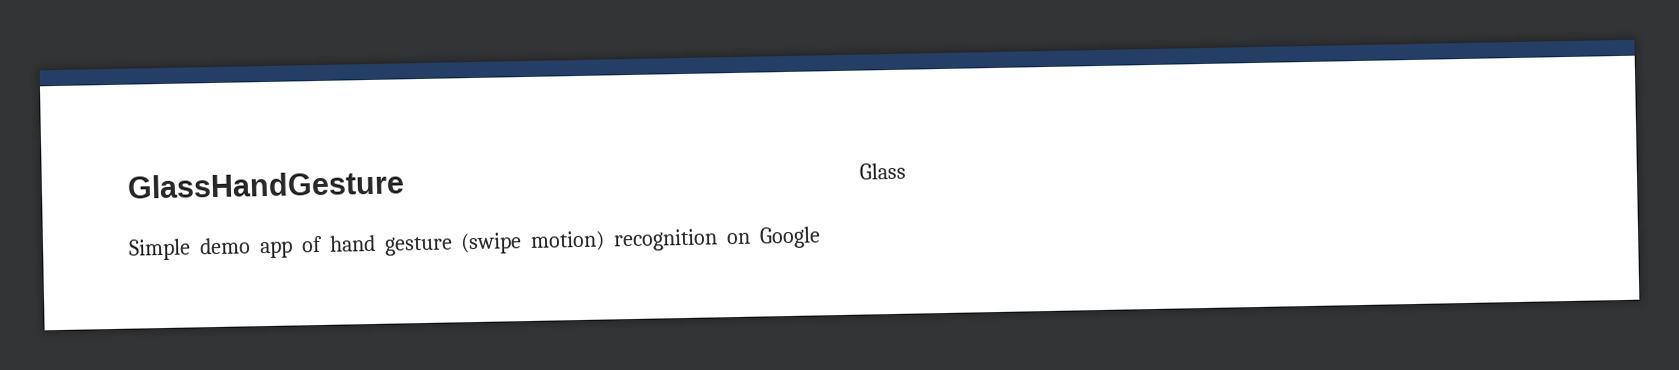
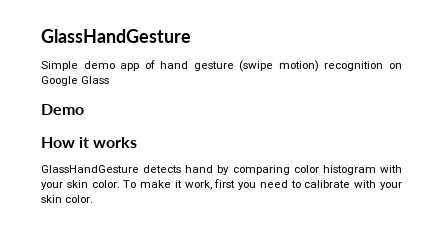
+ Demo
+ How it works
+ GlassHandGesture detects hand by comparing color histogram with your skin color. To make it work, first you need to calibrate with your skin color.

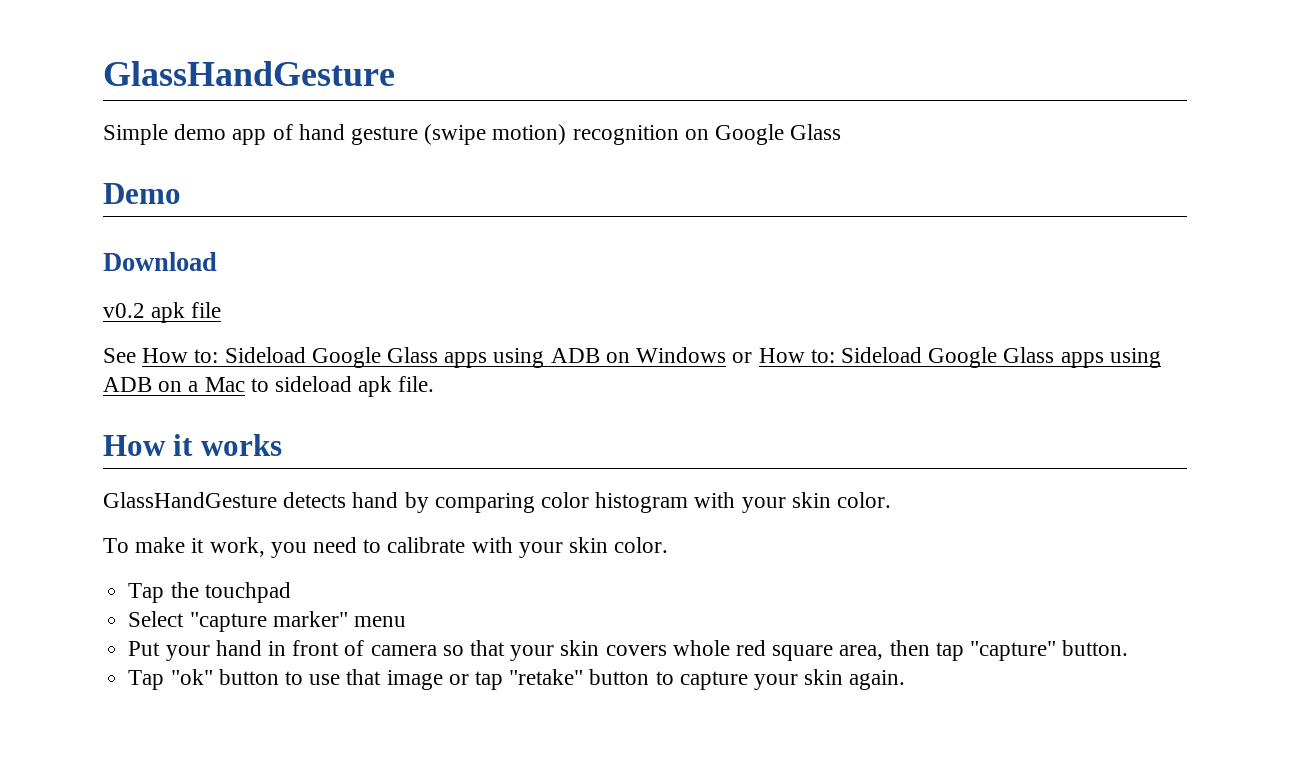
+ Download
+ v0.2 apk file
+ See How to: Sideload Google Glass apps using ADB on Windows or How to: Sideload Google Glass apps using ADB on a Mac to sideload apk file.
- GlassHandGesture detects hand by comparing color histogram with your skin color. To make it work, first you need to calibrate with your skin color.
+ GlassHandGesture detects hand by comparing color histogram with your skin color.
+ To make it work, you need to calibrate with your skin color.
+ Tap the touchpad
+ Select "capture marker" menu
+ Put your hand in front of camera so that your skin covers whole red square area, then tap "capture" button.
+ Tap "ok" button to use that image or tap "retake" button to capture your skin again.

